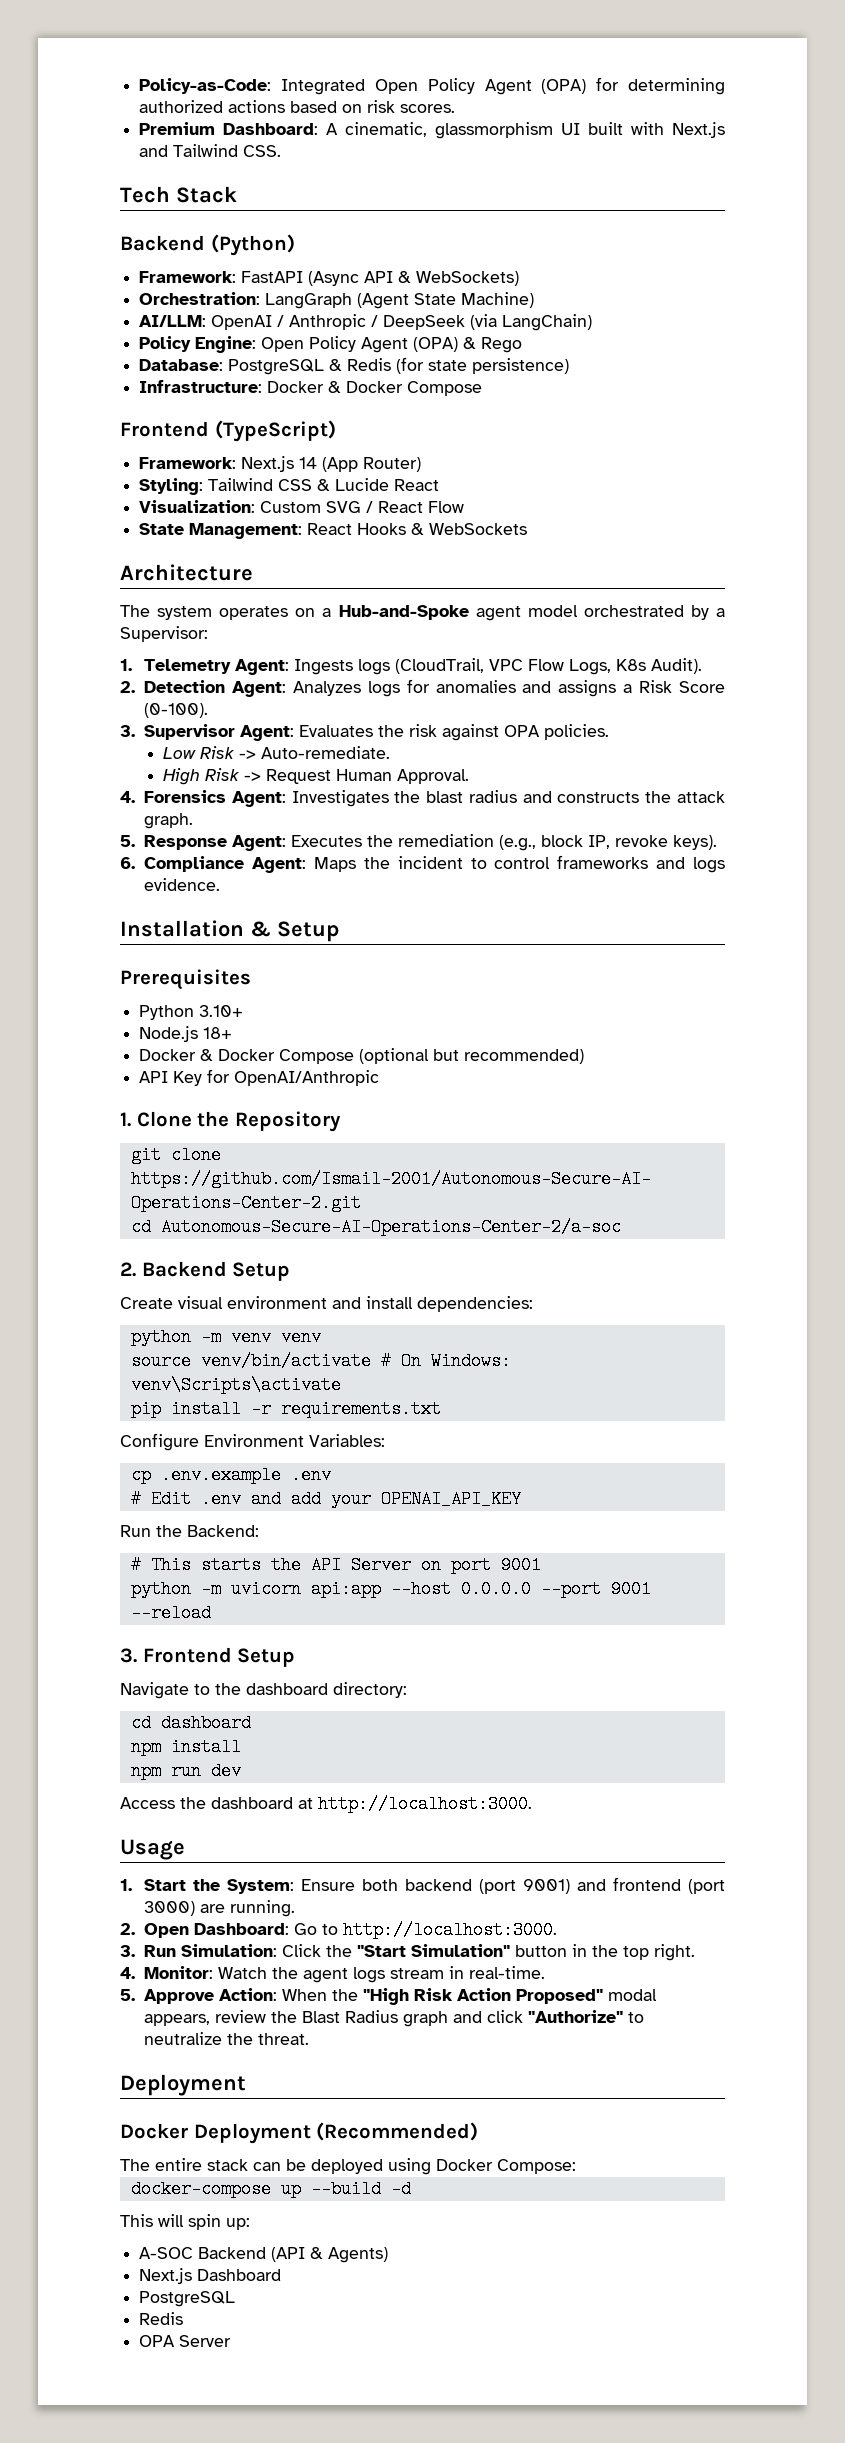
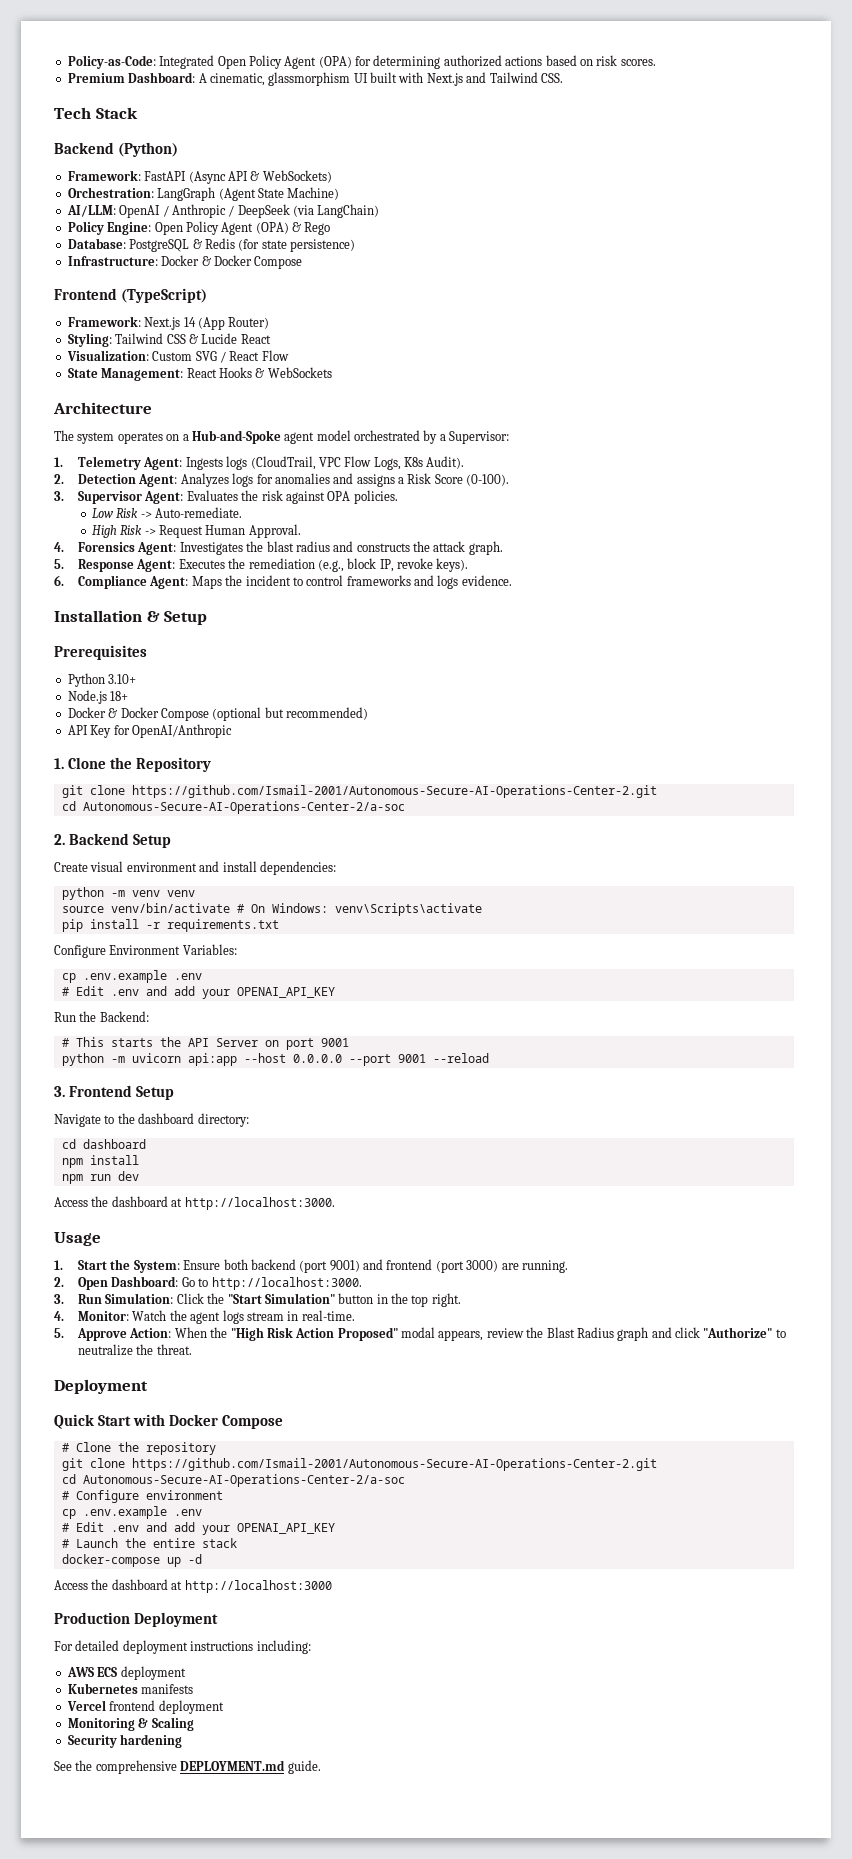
- Docker Deployment (Recommended)
- The entire stack can be deployed using Docker Compose:
+ Quick Start with Docker Compose
+ # Clone the repository
+ git clone https://github.com/Ismail-2001/Autonomous-Secure-AI-Operations-Center-2.git
+ cd Autonomous-Secure-AI-Operations-Center-2/a-soc
+ # Configure environment
+ cp .env.example .env
+ # Edit .env and add your OPENAI_API_KEY
+ # Launch the entire stack
- docker-compose up --build -d
+ docker-compose up -d
- This will spin up:
- A-SOC Backend (API & Agents)
- Next.js Dashboard
- PostgreSQL
- Redis
- OPA Server
+ Access the dashboard at http://localhost:3000
+ Production Deployment
+ For detailed deployment instructions including:
+ AWS ECS deployment
+ Kubernetes manifests
+ Vercel frontend deployment
+ Monitoring & Scaling
+ Security hardening
+ See the comprehensive DEPLOYMENT.md guide.

